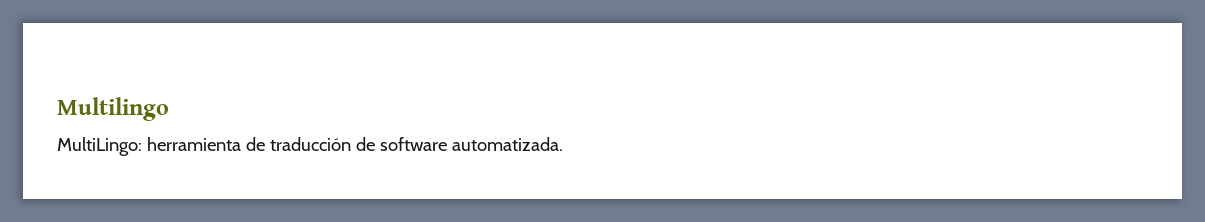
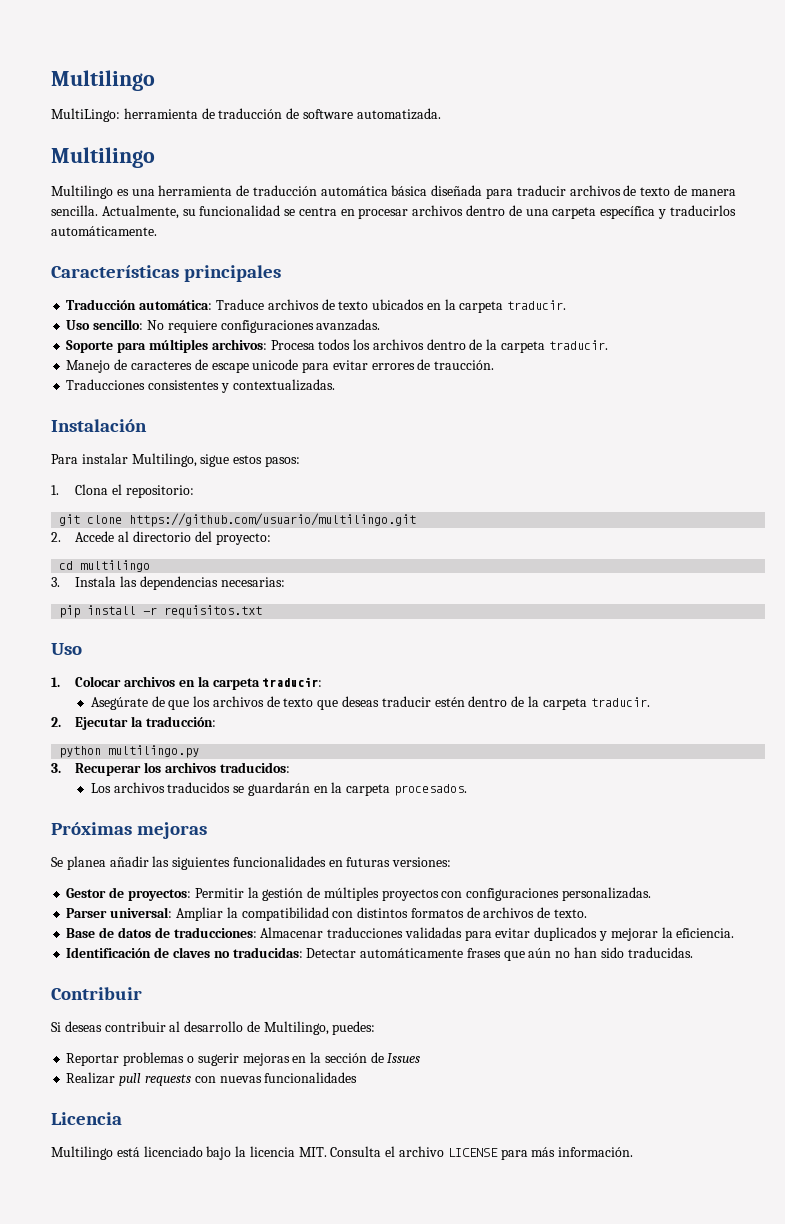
  MultiLingo: herramienta de traducción de software automatizada.
+ Multilingo
+ Multilingo es una herramienta de traducción automática básica diseñada para traducir archivos de texto de manera sencilla. Actualmente, su funcionalidad se centra en procesar archivos dentro de una carpeta específica y traducirlos automáticamente.
+ Características principales
+ Traducción automática: Traduce archivos de texto ubicados en la carpeta traducir.
+ Uso sencillo: No requiere configuraciones avanzadas.
+ Soporte para múltiples archivos: Procesa todos los archivos dentro de la carpeta traducir.
+ Manejo de caracteres de escape unicode para evitar errores de traucción.
+ Traducciones consistentes y contextualizadas.
+ Instalación
+ Para instalar Multilingo, sigue estos pasos:
+ 1. Clona el repositorio:
+ git clone https://github.com/usuario/multilingo.git
+ 2. Accede al directorio del proyecto:
+ cd multilingo
+ 3. Instala las dependencias necesarias:
+ pip install -r requisitos.txt
+ Uso
+ 1. Colocar archivos en la carpeta traducir:
+ Asegúrate de que los archivos de texto que deseas traducir estén dentro de la carpeta traducir.
+ 2. Ejecutar la traducción:
+ python multilingo.py
+ 3. Recuperar los archivos traducidos:
+ Los archivos traducidos se guardarán en la carpeta procesados.
+ Próximas mejoras
+ Se planea añadir las siguientes funcionalidades en futuras versiones:
+ Gestor de proyectos: Permitir la gestión de múltiples proyectos con configuraciones personalizadas.
+ Parser universal: Ampliar la compatibilidad con distintos formatos de archivos de texto.
+ Base de datos de traducciones: Almacenar traducciones validadas para evitar duplicados y mejorar la eficiencia.
+ Identificación de claves no traducidas: Detectar automáticamente frases que aún no han sido traducidas.
+ Contribuir
+ Si deseas contribuir al desarrollo de Multilingo, puedes:
+ Reportar problemas o sugerir mejoras en la sección de Issues
+ Realizar pull requests con nuevas funcionalidades
+ Licencia
+ Multilingo está licenciado bajo la licencia MIT. Consulta el archivo LICENSE para más información.

